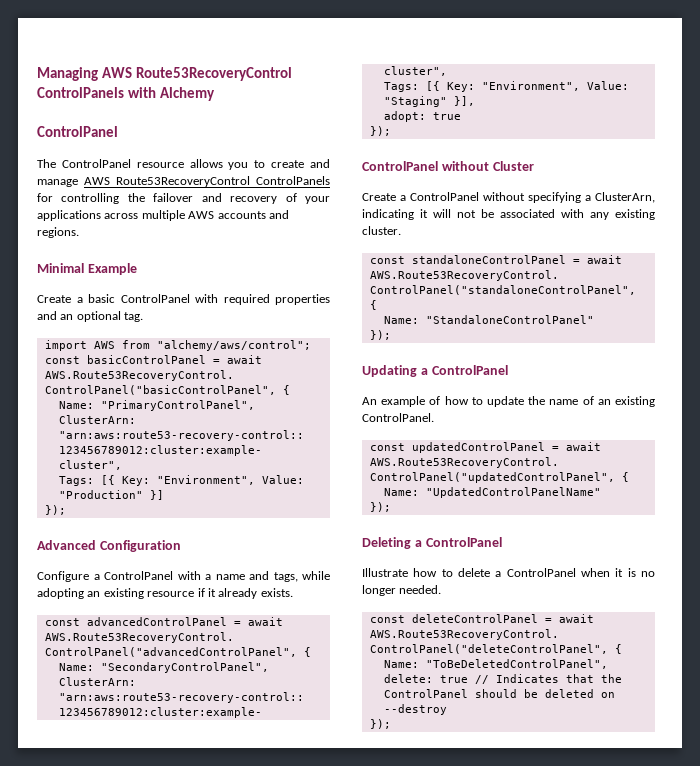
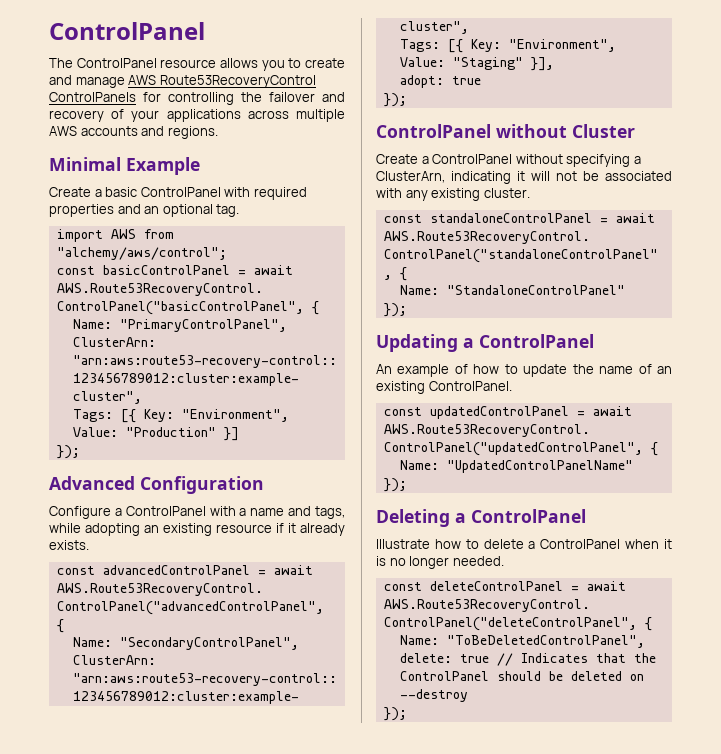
- Managing AWS Route53RecoveryControl ControlPanels with Alchemy

